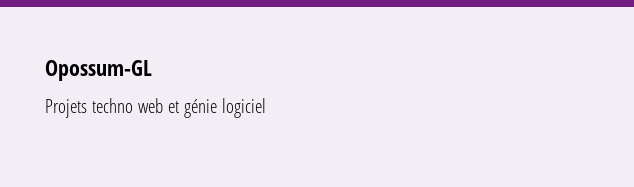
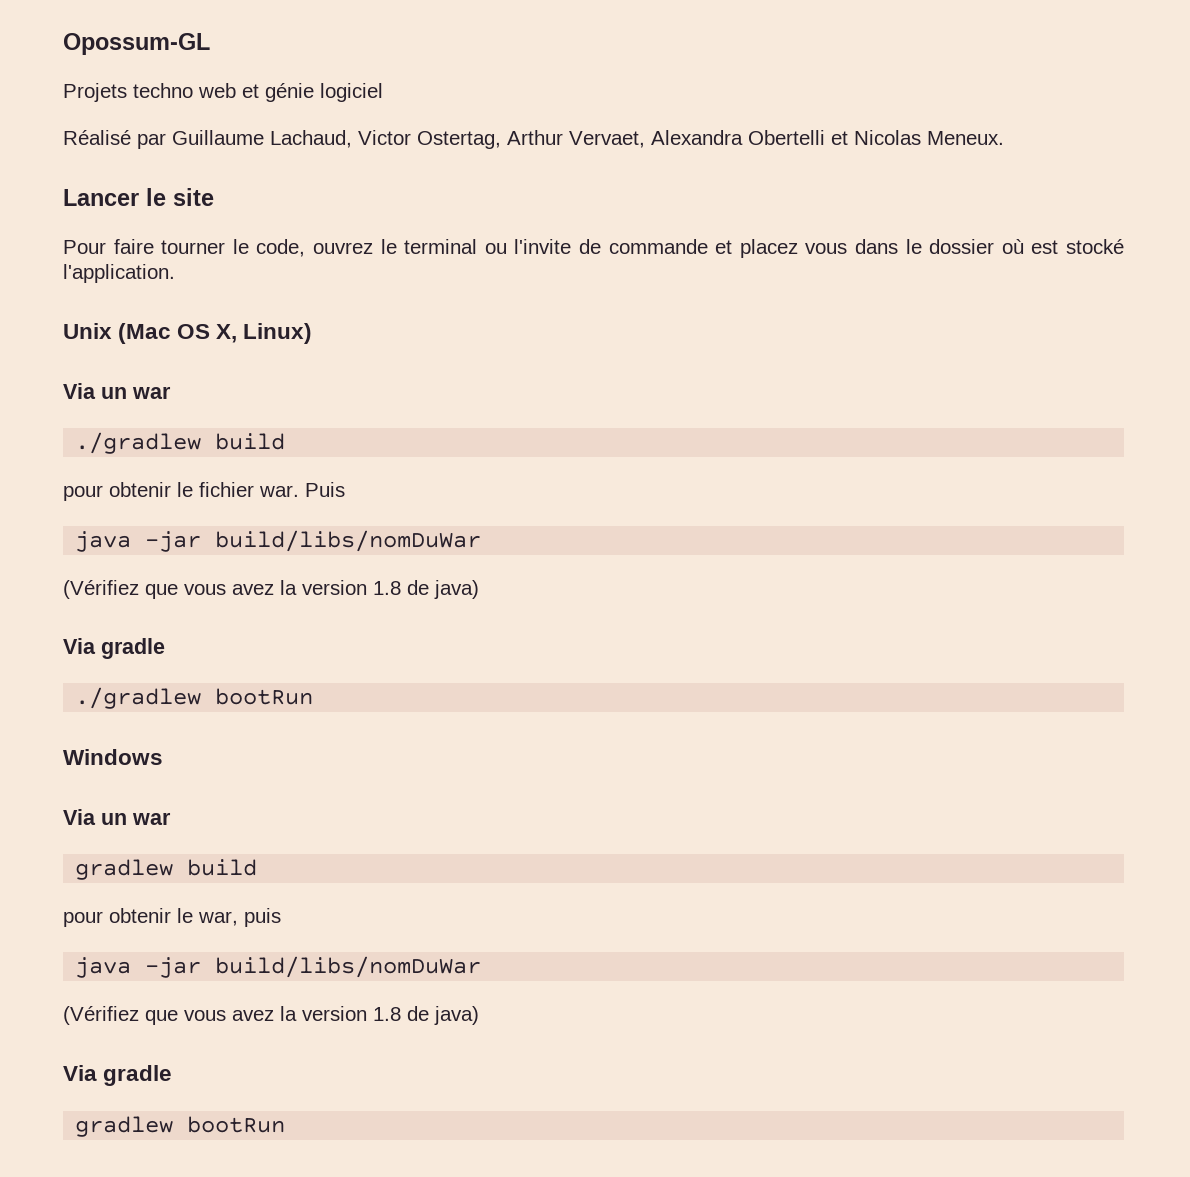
+ Réalisé par Guillaume Lachaud, Victor Ostertag, Arthur Vervaet, Alexandra Obertelli et Nicolas Meneux.
+ Lancer le site
+ Pour faire tourner le code, ouvrez le terminal ou l'invite de commande et placez vous dans le dossier où est stocké l'application.
+ Unix (Mac OS X, Linux)
+ Via un war
+ ./gradlew build
+ pour obtenir le fichier war. Puis
+ java -jar build/libs/nomDuWar
+ (Vérifiez que vous avez la version 1.8 de java)
+ Via gradle
+ ./gradlew bootRun
+ Windows
+ Via un war
+ gradlew build
+ pour obtenir le war, puis
+ java -jar build/libs/nomDuWar
+ (Vérifiez que vous avez la version 1.8 de java)
+ Via gradle
+ gradlew bootRun

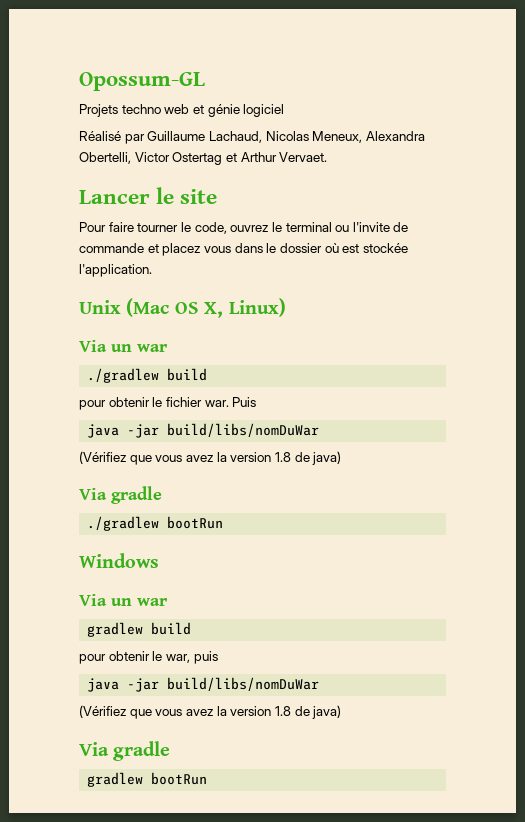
- Réalisé par Guillaume Lachaud, Victor Ostertag, Arthur Vervaet, Alexandra Obertelli et Nicolas Meneux.
+ Réalisé par Guillaume Lachaud, Nicolas Meneux, Alexandra Obertelli, Victor Ostertag et Arthur Vervaet.
- Pour faire tourner le code, ouvrez le terminal ou l'invite de commande et placez vous dans le dossier où est stocké l'application.
+ Pour faire tourner le code, ouvrez le terminal ou l'invite de commande et placez vous dans le dossier où est stockée l'application.

